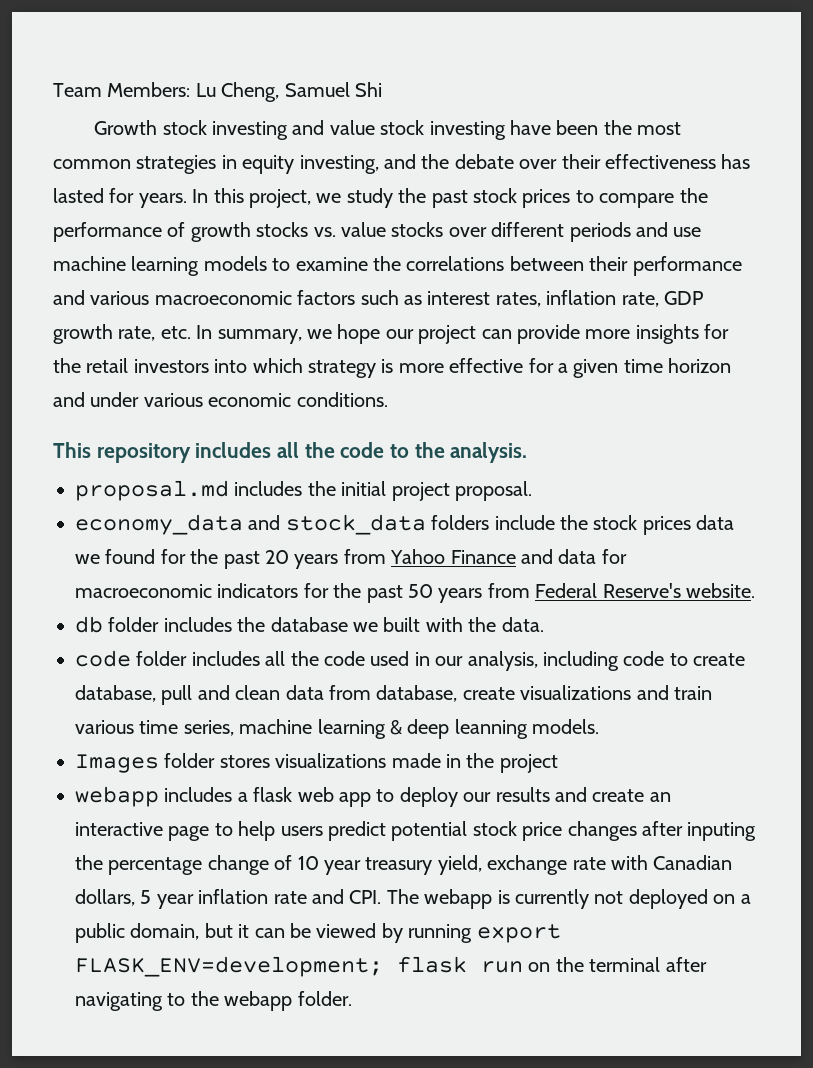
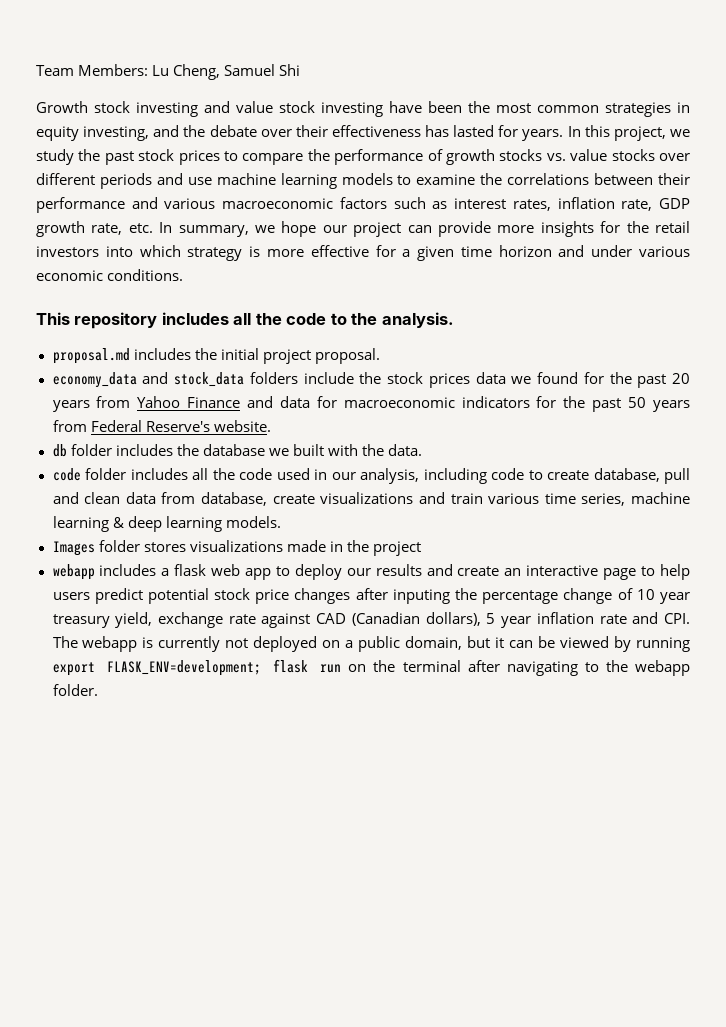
- code folder includes all the code used in our analysis, including code to create database, pull and clean data from database, create visualizations and train various time series, machine learning & deep leanning models.
+ code folder includes all the code used in our analysis, including code to create database, pull and clean data from database, create visualizations and train various time series, machine learning & deep learning models.
- webapp includes a flask web app to deploy our results and create an interactive page to help users predict potential stock price changes after inputing the percentage change of 10 year treasury yield, exchange rate with Canadian dollars, 5 year inflation rate and CPI. The webapp is currently not deployed on a public domain, but it can be viewed by running export FLASK_ENV=development;
+ webapp includes a flask web app to deploy our results and create an interactive page to help users predict potential stock price changes after inputing the percentage change of 10 year treasury yield, exchange rate against CAD (Canadian dollars), 5 year inflation rate and CPI. The webapp is currently not deployed on a public domain, but it can be viewed by running export FLASK_ENV=development;

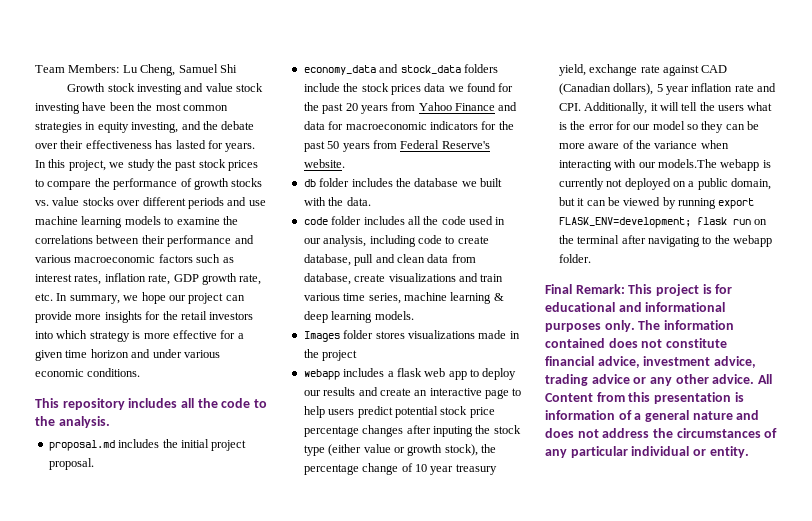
- webapp includes a flask web app to deploy our results and create an interactive page to help users predict potential stock price changes after inputing the percentage change of 10 year treasury yield, exchange rate against CAD (Canadian dollars), 5 year inflation rate and CPI. The webapp is currently not deployed on a public domain, but it can be viewed by running export FLASK_ENV=development;
+ webapp includes a flask web app to deploy our results and create an interactive page to help users predict potential stock price percentage changes after inputing the stock type (either value or growth stock), the percentage change of 10 year treasury yield, exchange rate against CAD (Canadian dollars), 5 year inflation rate and CPI. Additionally, it will tell the users what is the error for our model so they can be more aware of the variance when interacting with our models.The webapp is currently not deployed on a public domain, but it can be viewed by running export FLASK_ENV=development;
+ Final Remark: This project is for educational and informational purposes only. The information contained does not constitute financial advice, investment advice, trading advice or any other advice. All Content from this presentation is information of a general nature and does not address the circumstances of any particular individual or entity.

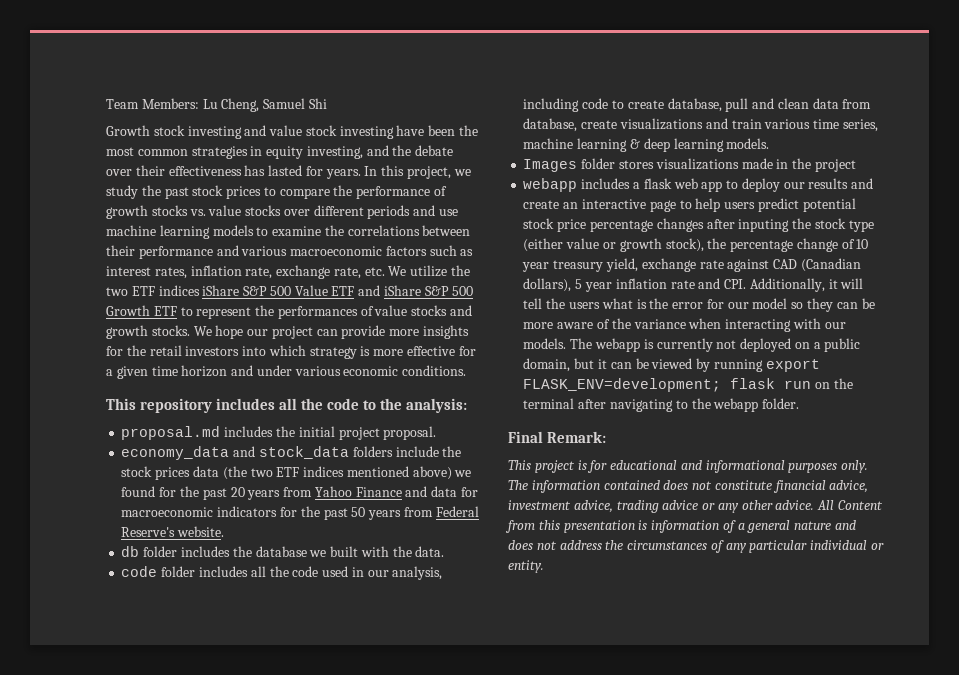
- In this project, we study the past stock prices to compare the performance of growth stocks vs. value stocks over different periods and use machine learning models to examine the correlations between their performance and various macroeconomic factors such as interest rates, inflation rate, GDP growth rate, etc. In summary, we hope our project can provide more insights for the retail investors into which strategy is more effective for a given time horizon and under various economic conditions.
+ In this project, we study the past stock prices to compare the performance of growth stocks vs. value stocks over different periods and use machine learning models to examine the correlations between their performance and various macroeconomic factors such as interest rates, inflation rate, exchange rate, etc. We utilize the two ETF indices iShare S&P 500 Value ETF and iShare S&P 500 Growth ETF to represent the performances of value stocks and growth stocks. We hope our project can provide more insights for the retail investors into which strategy is more effective for a given time horizon and under various economic conditions.
- This repository includes all the code to the analysis.
+ This repository includes all the code to the analysis:
- economy_data and stock_data folders include the stock prices data we found for the past 20 years from Yahoo Finance and data for macroeconomic indicators for the past 50 years from Federal Reserve's website.
+ economy_data and stock_data folders include the stock prices data (the two ETF indices mentioned above) we found for the past 20 years from Yahoo Finance and data for macroeconomic indicators for the past 50 years from Federal Reserve's website.
- webapp includes a flask web app to deploy our results and create an interactive page to help users predict potential stock price percentage changes after inputing the stock type (either value or growth stock), the percentage change of 10 year treasury yield, exchange rate against CAD (Canadian dollars), 5 year inflation rate and CPI. Additionally, it will tell the users what is the error for our model so they can be more aware of the variance when interacting with our models.The webapp is currently not deployed on a public domain, but it can be viewed by running export FLASK_ENV=development;
+ webapp includes a flask web app to deploy our results and create an interactive page to help users predict potential stock price percentage changes after inputing the stock type (either value or growth stock), the percentage change of 10 year treasury yield, exchange rate against CAD (Canadian dollars), 5 year inflation rate and CPI. Additionally, it will tell the users what is the error for our model so they can be more aware of the variance when interacting with our models. The webapp is currently not deployed on a public domain, but it can be viewed by running export FLASK_ENV=development;
- Final Remark: This project is for educational and informational purposes only.
+ Final Remark:
+ This project is for educational and informational purposes only.

